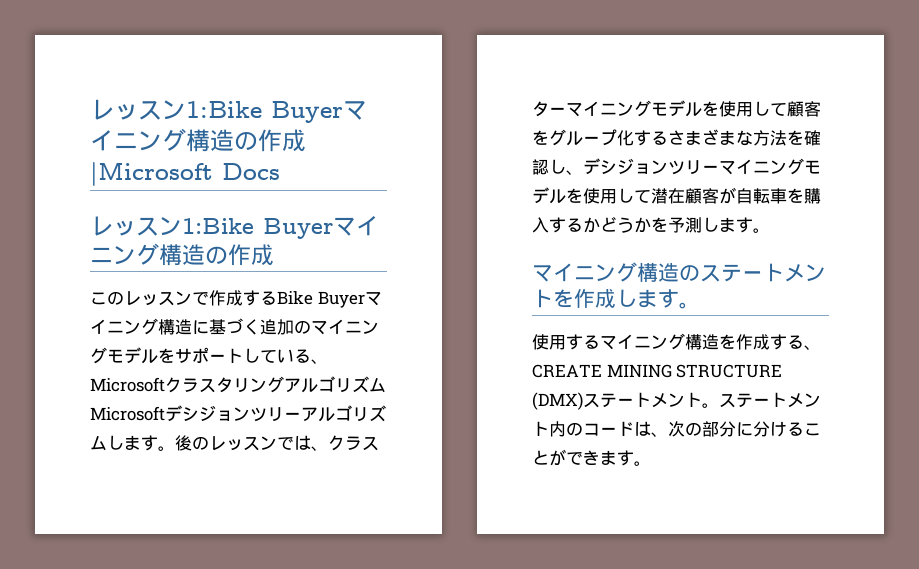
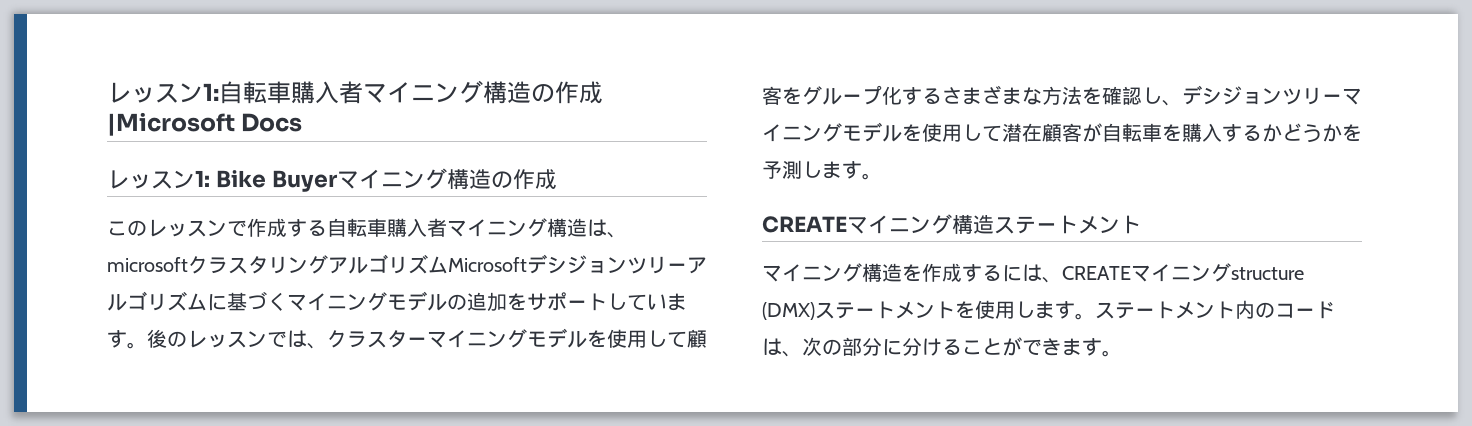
- レッスン1:Bike Buyerマイニング構造の作成|Microsoft Docs
- レッスン1:Bike Buyerマイニング構造の作成
+ レッスン1:自転車購入者マイニング構造の作成|Microsoft Docs
+ レッスン1: Bike Buyerマイニング構造の作成
- このレッスンで作成するBike Buyerマイニング構造に基づく追加のマイニングモデルをサポートしている、MicrosoftクラスタリングアルゴリズムMicrosoftデシジョンツリーアルゴリズムします。
+ このレッスンで作成する自転車購入者マイニング構造は、microsoftクラスタリングアルゴリズムMicrosoftデシジョンツリーアルゴリズムに基づくマイニングモデルの追加をサポートしています。
- マイニング構造のステートメントを作成します。
- 使用するマイニング構造を作成する、CREATE MINING STRUCTURE (DMX)ステートメント。
+ CREATEマイニング構造ステートメント
+ マイニング構造を作成するには、CREATEマイニングstructure (DMX)ステートメントを使用します。

